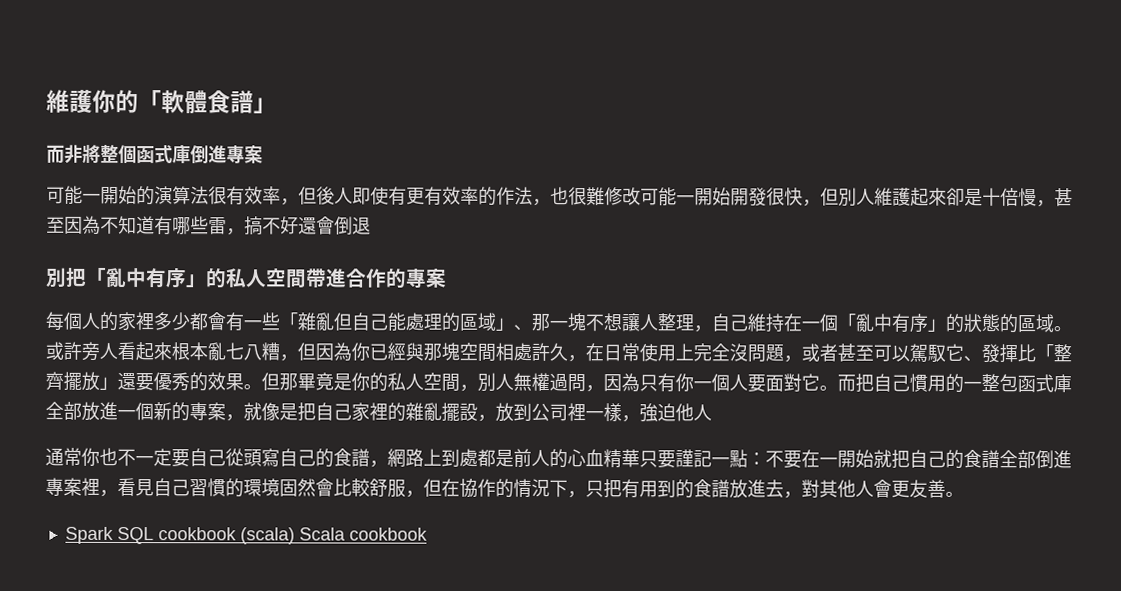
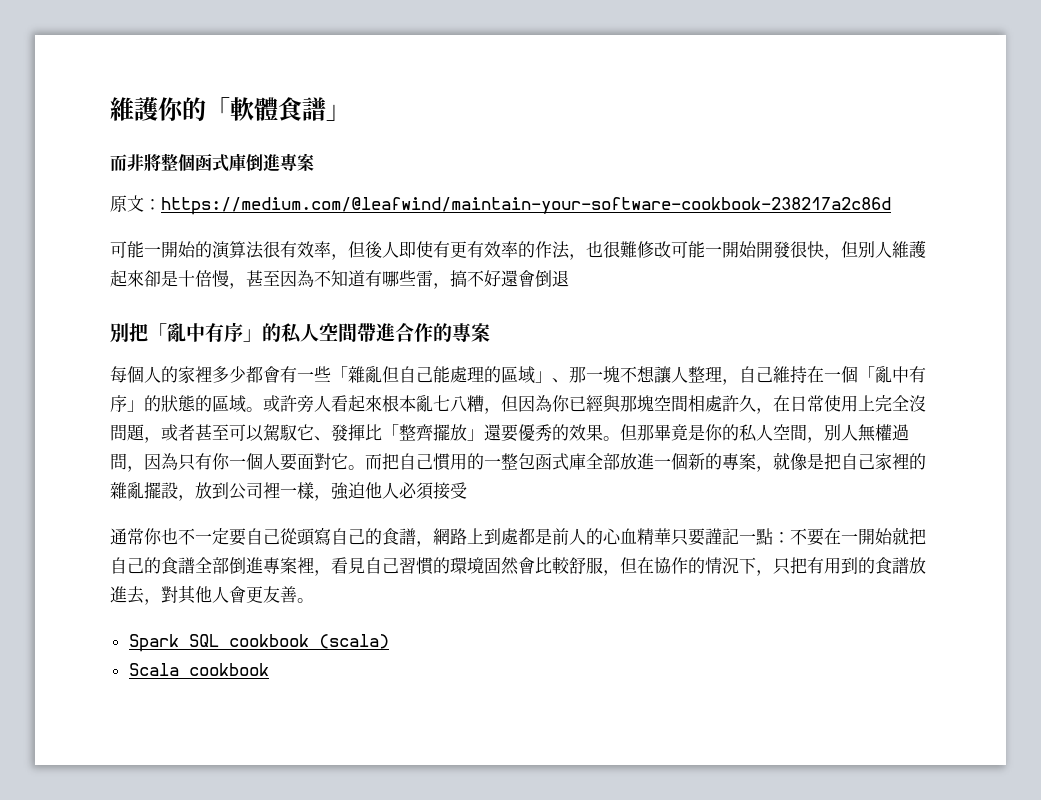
+ 原文：https://medium.com/@leafwind/maintain-your-software-cookbook-238217a2c86d
- 而把自己慣用的一整包函式庫全部放進一個新的專案，就像是把自己家裡的雜亂擺設，放到公司裡一樣，強迫他人
+ 而把自己慣用的一整包函式庫全部放進一個新的專案，就像是把自己家裡的雜亂擺設，放到公司裡一樣，強迫他人必須接受
- Spark SQL cookbook (scala) Scala cookbook
+ Spark SQL cookbook (scala)
+ Scala cookbook

